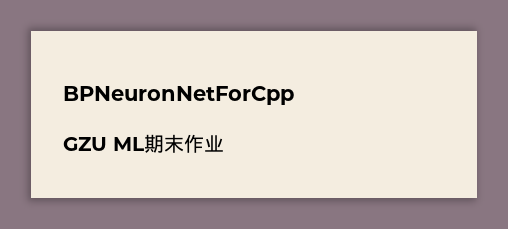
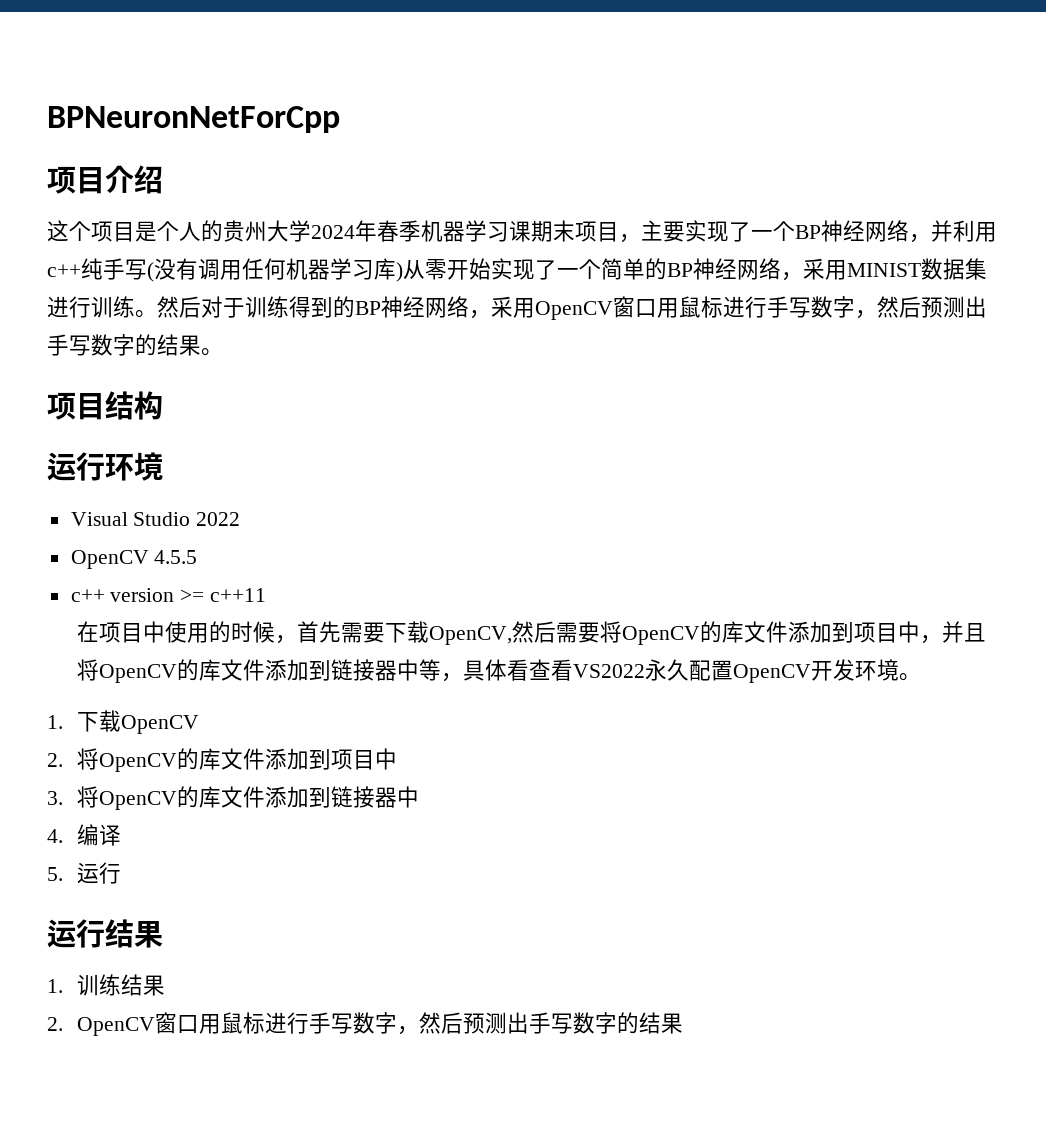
- GZU ML期末作业
+ 项目介绍
+ 这个项目是个人的贵州大学2024年春季机器学习课期末项目，主要实现了一个BP神经网络，并利用c++纯手写(没有调用任何机器学习库)从零开始实现了一个简单的BP神经网络，采用MINIST数据集进行训练。然后对于训练得到的BP神经网络，采用OpenCV窗口用鼠标进行手写数字，然后预测出手写数字的结果。
+ 项目结构
+ 运行环境
+ Visual Studio 2022
+ OpenCV 4.5.5
+ c++ version >= c++11
+ 在项目中使用的时候，首先需要下载OpenCV,然后需要将OpenCV的库文件添加到项目中，并且将OpenCV的库文件添加到链接器中等，具体看查看VS2022永久配置OpenCV开发环境。
+ 1.下载OpenCV
+ 2.将OpenCV的库文件添加到项目中
+ 3.将OpenCV的库文件添加到链接器中
+ 4.编译
+ 5.运行
+ 运行结果
+ 1.训练结果
+ 2. OpenCV窗口用鼠标进行手写数字，然后预测出手写数字的结果

